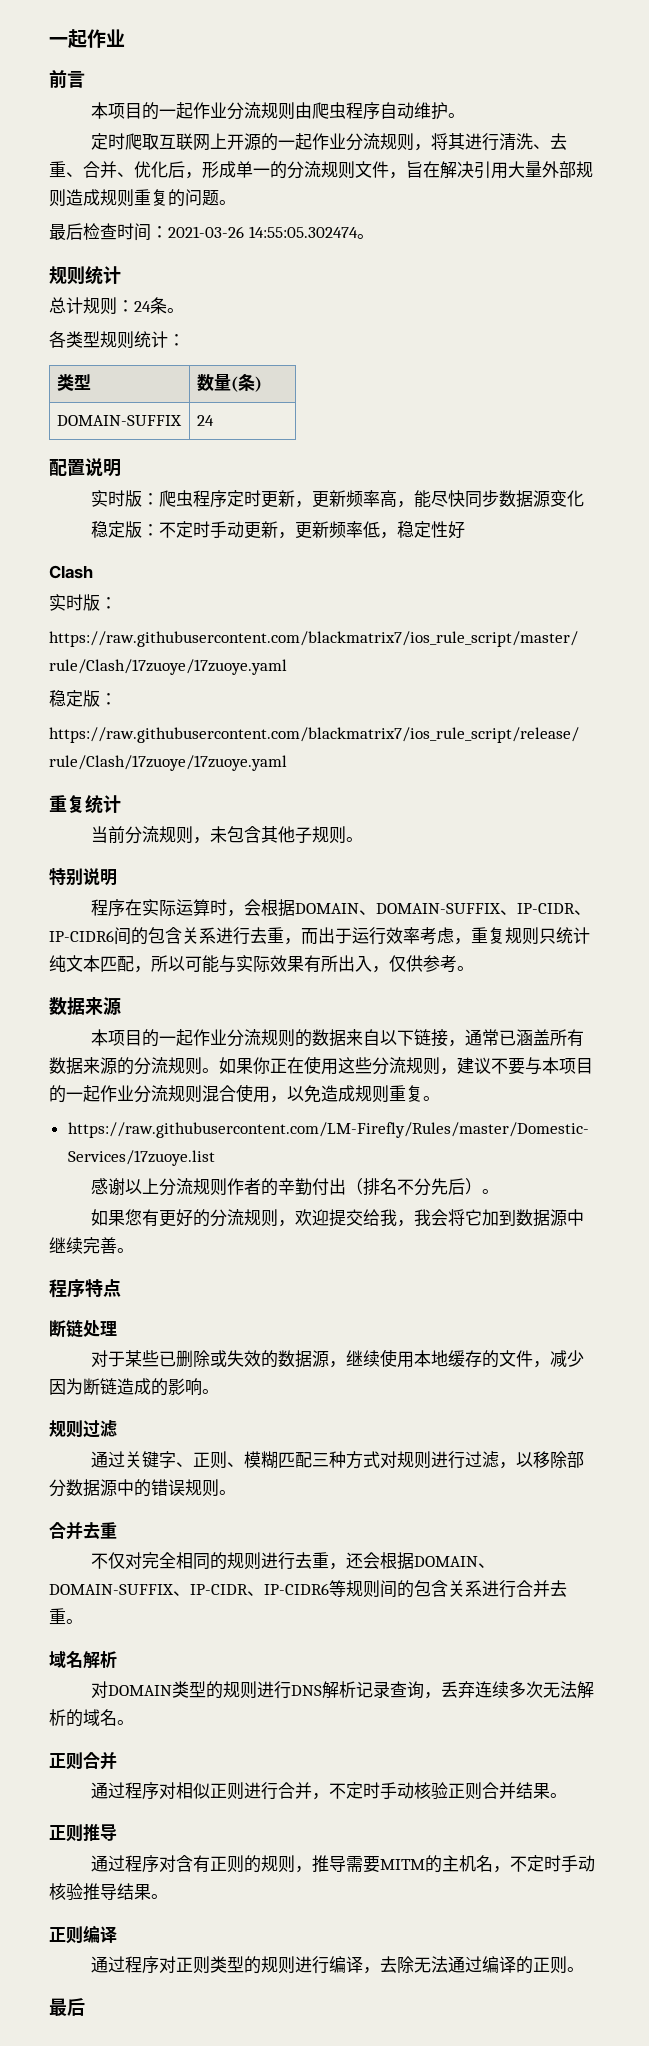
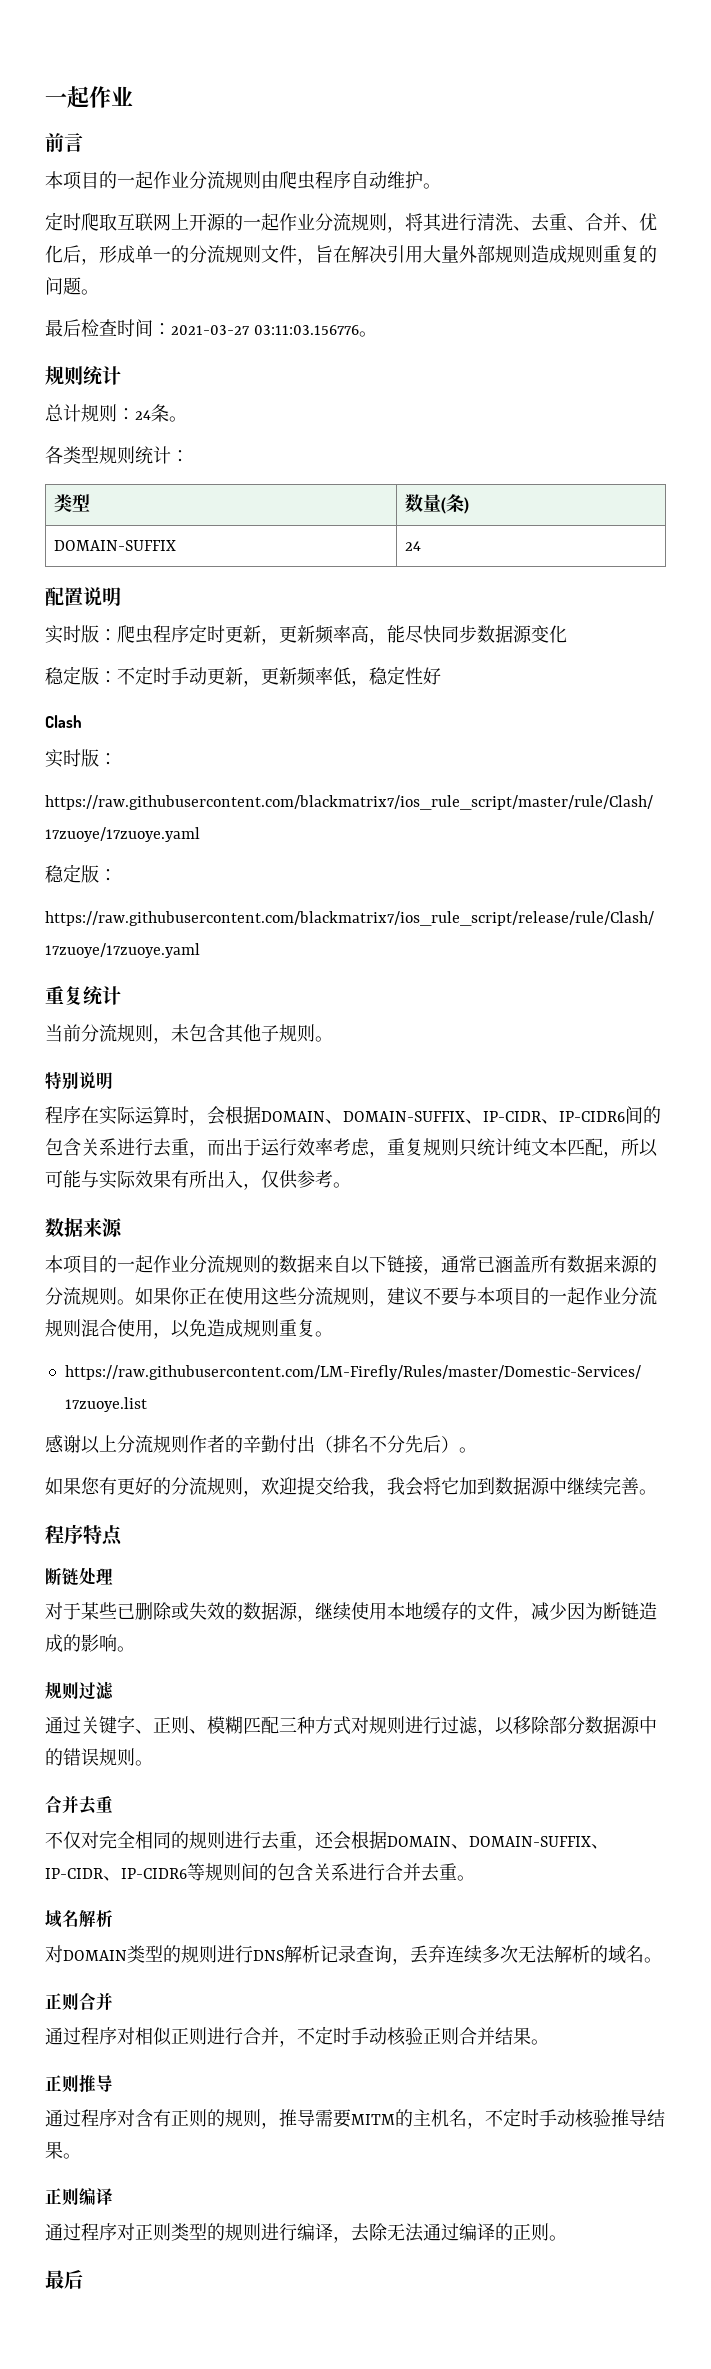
- 最后检查时间：2021-03-26 14:55:05.302474。
+ 最后检查时间：2021-03-27 03:11:03.156776。

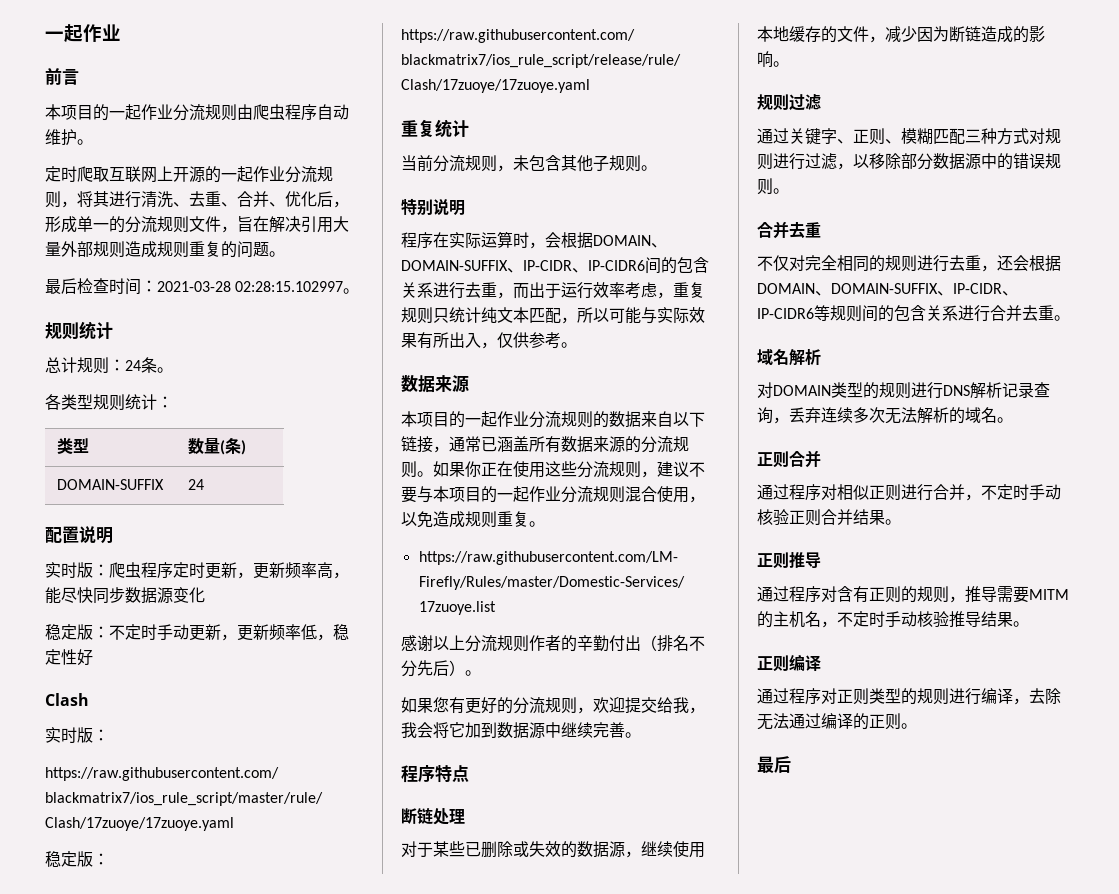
- 最后检查时间：2021-03-27 03:11:03.156776。
+ 最后检查时间：2021-03-28 02:28:15.102997。

